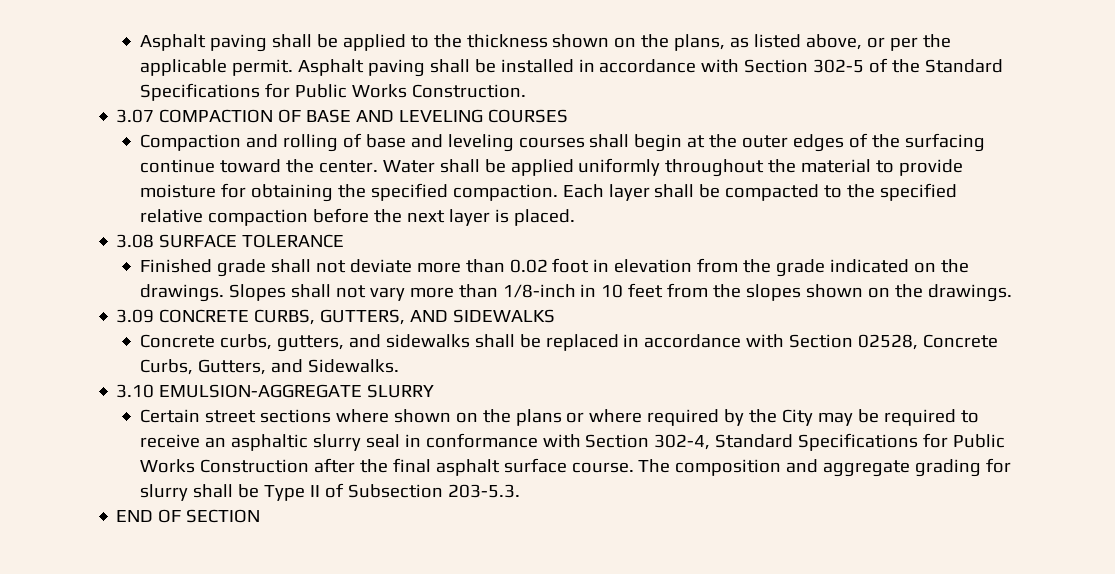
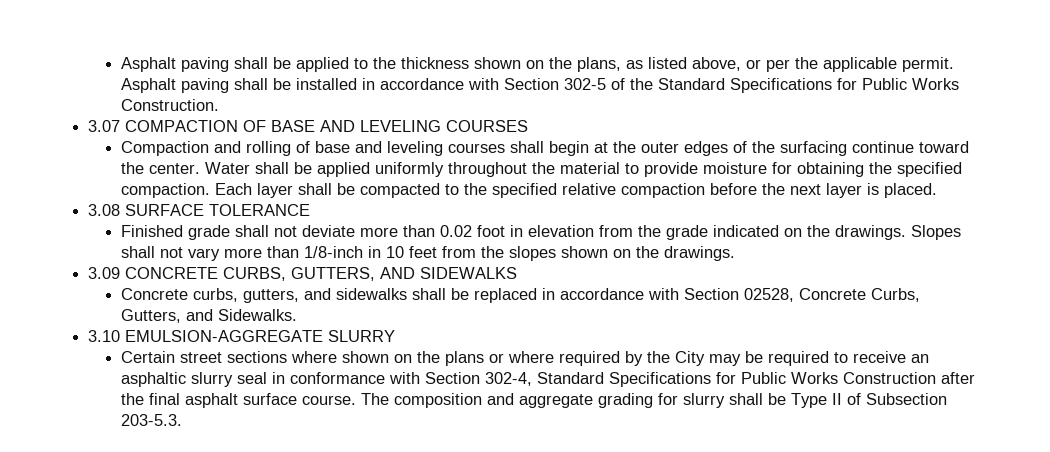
- END OF SECTION

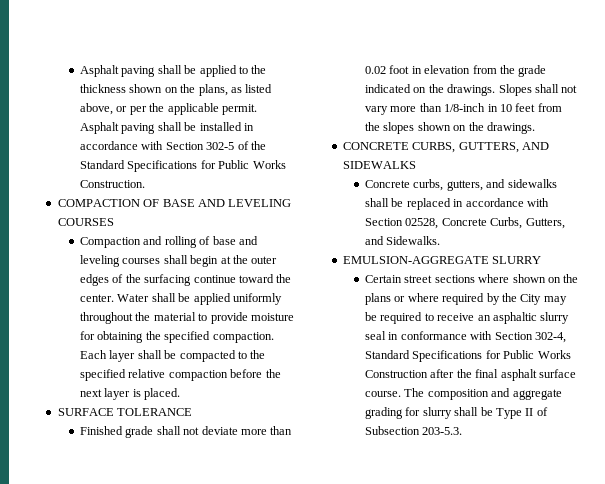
- 3.07 COMPACTION OF BASE AND LEVELING COURSES
+ COMPACTION OF BASE AND LEVELING COURSES
- 3.08 SURFACE TOLERANCE
+ SURFACE TOLERANCE
- 3.09 CONCRETE CURBS, GUTTERS, AND SIDEWALKS
+ CONCRETE CURBS, GUTTERS, AND SIDEWALKS
- 3.10 EMULSION-AGGREGATE SLURRY
+ EMULSION-AGGREGATE SLURRY

